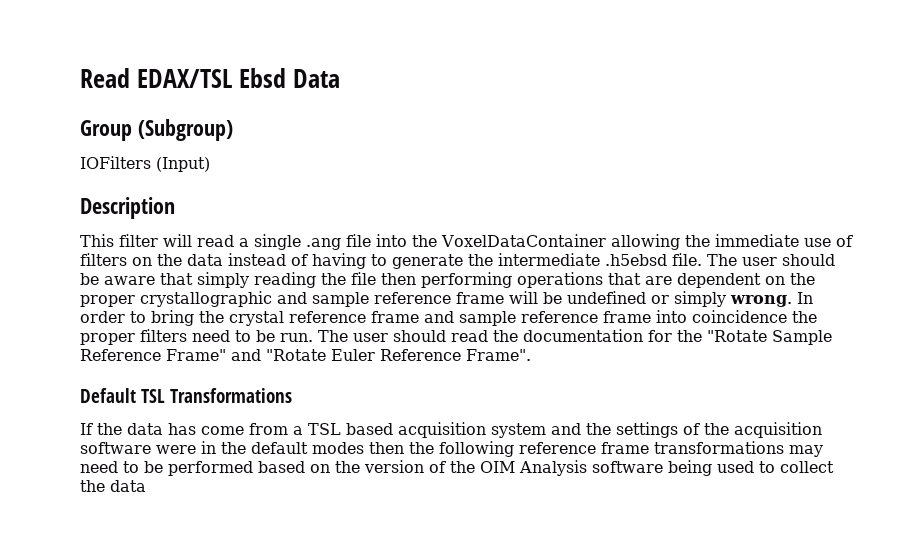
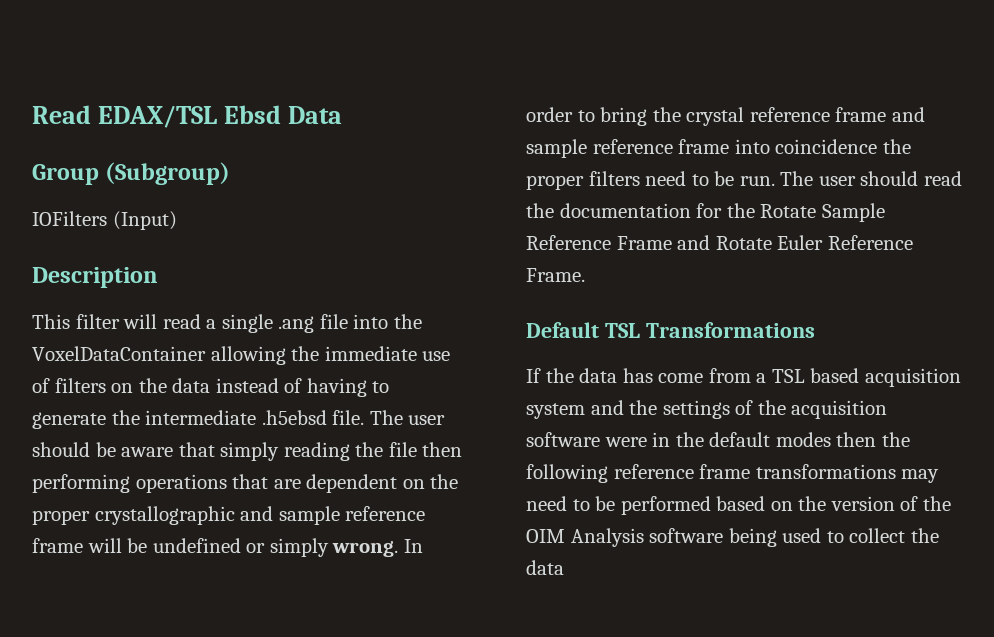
- The user should read the documentation for the "Rotate Sample Reference Frame" and "Rotate Euler Reference Frame".
+ The user should read the documentation for the Rotate Sample Reference Frame and Rotate Euler Reference Frame.

